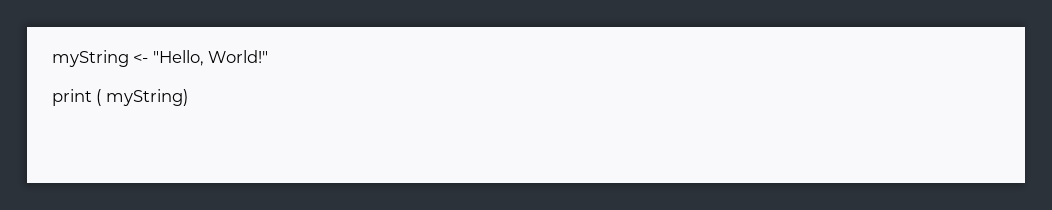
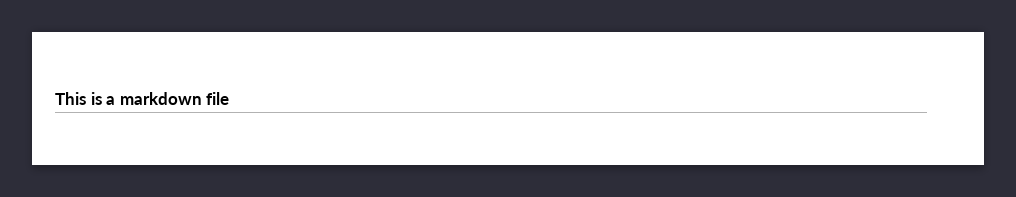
- myString <- "Hello, World!"
- print ( myString)
+ This is a markdown file

